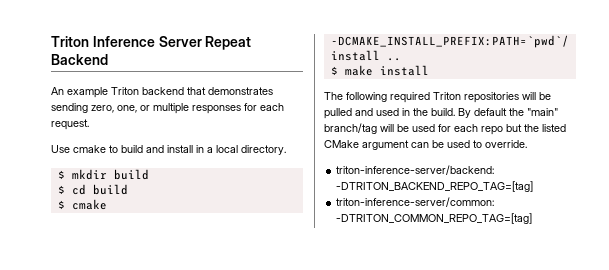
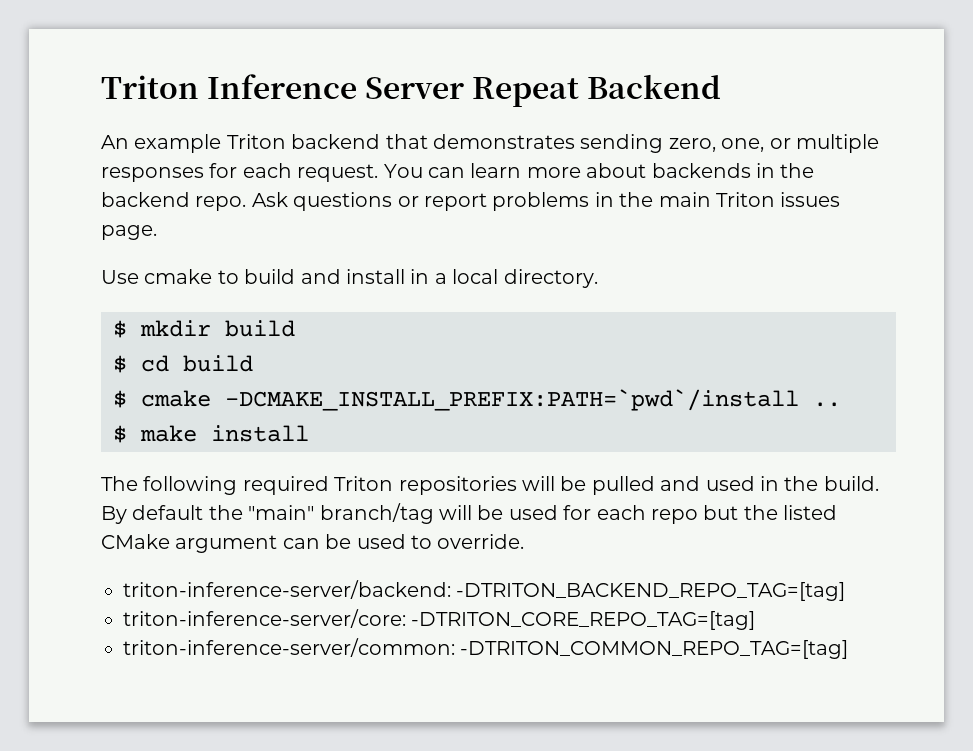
+ You can learn more about backends in the backend repo. Ask questions or report problems in the main Triton issues page.
+ triton-inference-server/core: -DTRITON_CORE_REPO_TAG=[tag]

